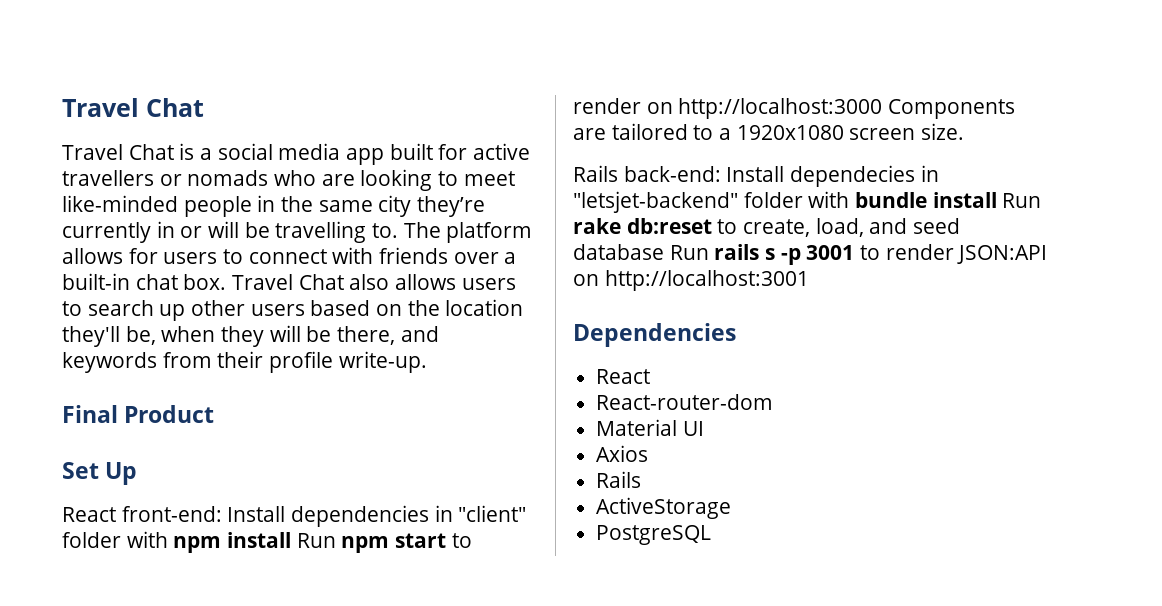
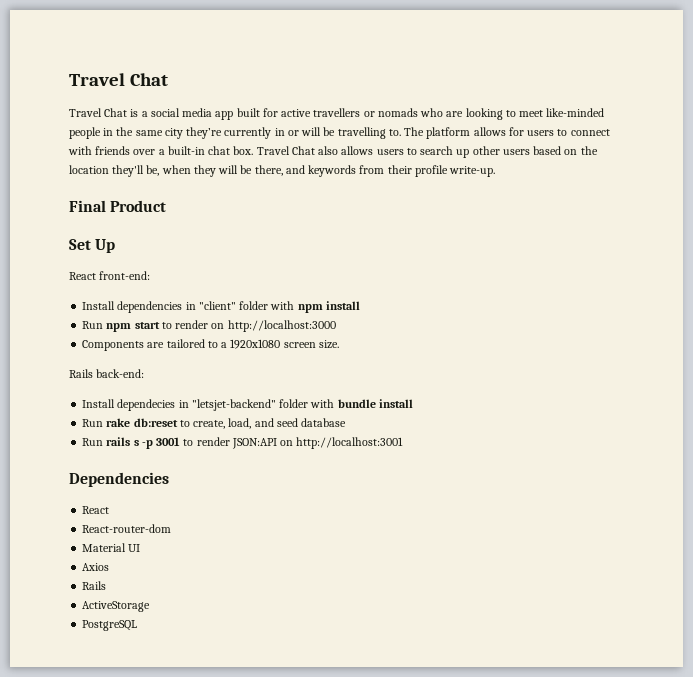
- React front-end: Install dependencies in "client" folder with npm install Run npm start to render on http://localhost:3000 Components are tailored to a 1920x1080 screen size.
+ React front-end:
+ Install dependencies in "client" folder with npm install
+ Run npm start to render on http://localhost:3000
+ Components are tailored to a 1920x1080 screen size.
- Rails back-end: Install dependecies in "letsjet-backend" folder with bundle install Run rake db:reset to create, load, and seed database Run rails s -p 3001 to render JSON:API on http://localhost:3001
+ Rails back-end:
+ Install dependecies in "letsjet-backend" folder with bundle install
+ Run rake db:reset to create, load, and seed database
+ Run rails s -p 3001 to render JSON:API on http://localhost:3001

